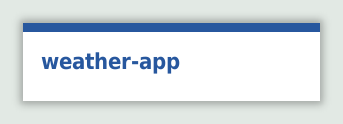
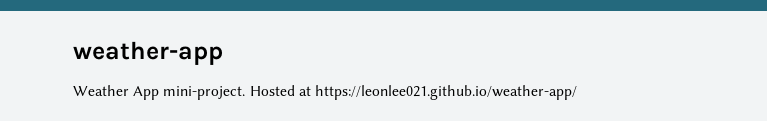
+ Weather App mini-project. Hosted at https://leonlee021.github.io/weather-app/

